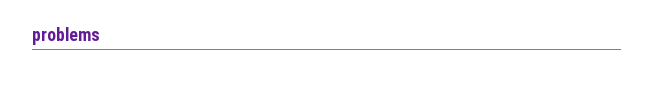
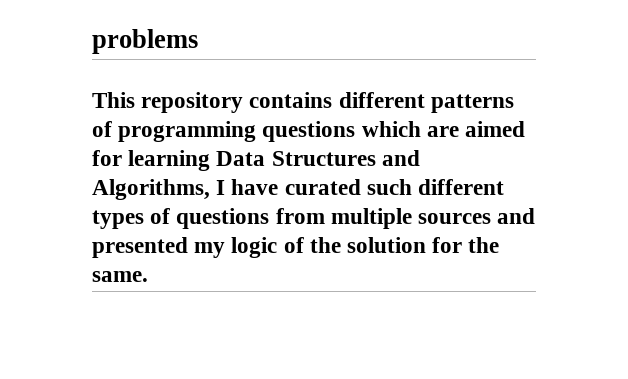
+ This repository contains different patterns of programming questions which are aimed for learning Data Structures and Algorithms, I have curated such different types of questions from multiple sources and presented my logic of the solution for the same.

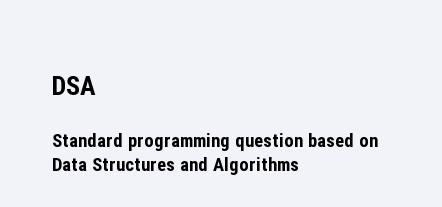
- problems
- This repository contains different patterns of programming questions which are aimed for learning Data Structures and Algorithms, I have curated such different types of questions from multiple sources and presented my logic of the solution for the same.
+ DSA
+ Standard programming question based on Data Structures and Algorithms

